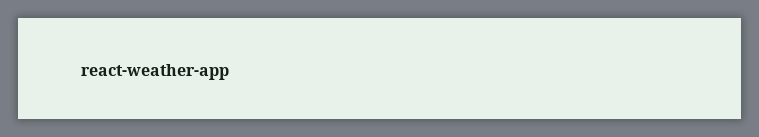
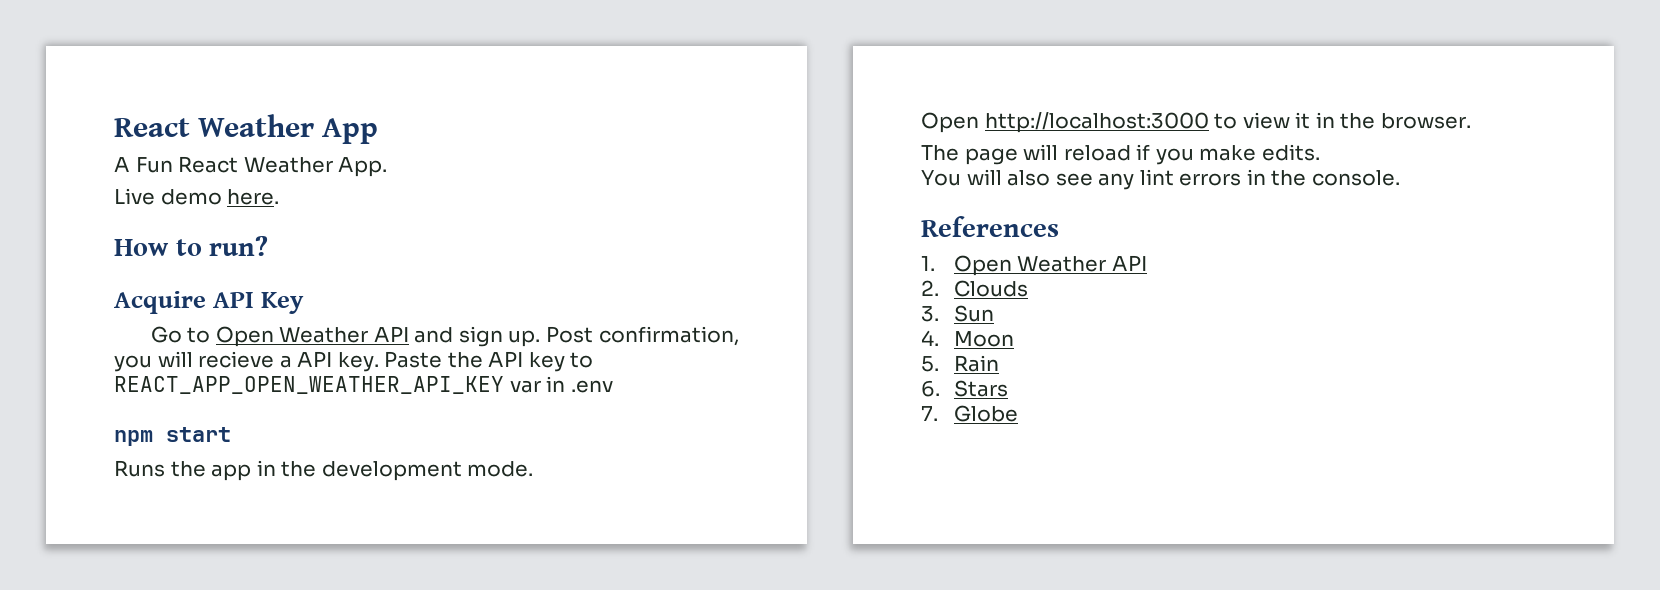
- react-weather-app
+ React Weather App
+ A Fun React Weather App.
+ Live demo here.
+ How to run?
+ Acquire API Key
+ Go to Open Weather API and sign up. Post confirmation, you will recieve a API key. Paste the API key to REACT_APP_OPEN_WEATHER_API_KEY var in .env
+ npm start
+ Runs the app in the development mode.
+ Open http://localhost:3000 to view it in the browser.
+ The page will reload if you make edits.
+ You will also see any lint errors in the console.
+ References
+ 1. Open Weather API
+ 2. Clouds
+ 3. Sun
+ 4. Moon
+ 5. Rain
+ 6. Stars
+ 7. Globe

